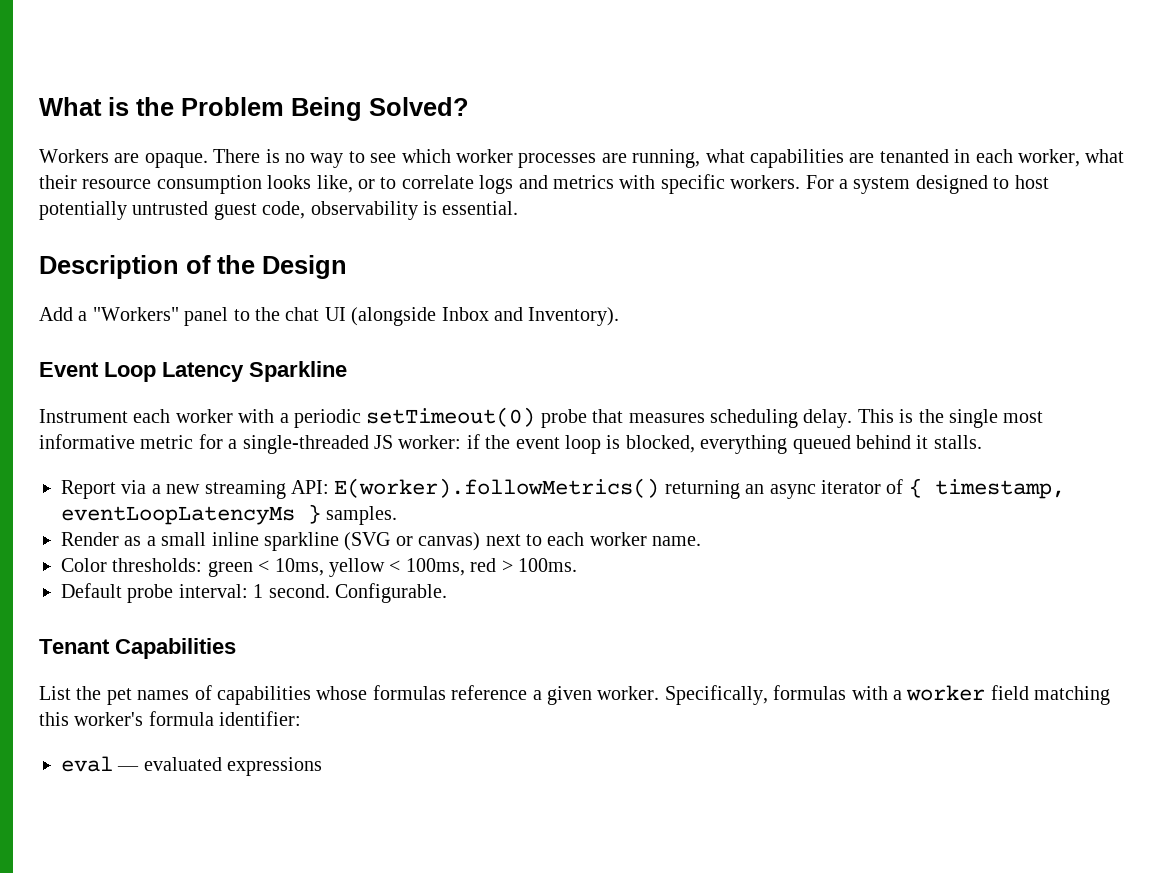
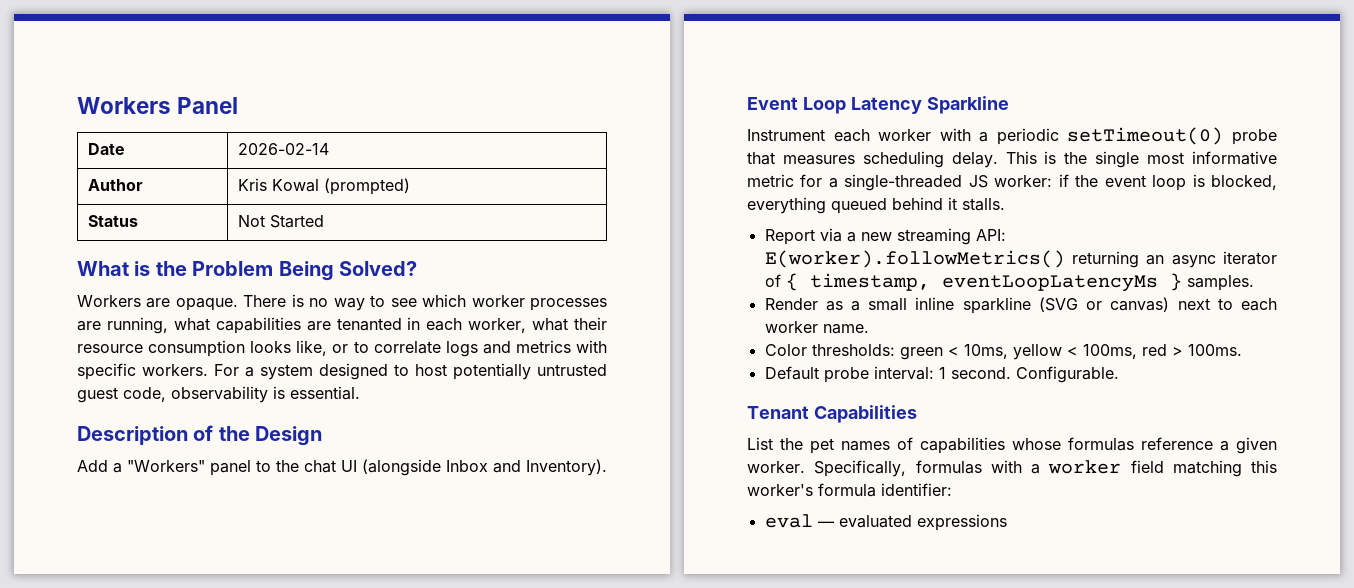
+ Workers Panel
+ Date | 2026-02-14
+ Author | Kris Kowal (prompted)
+ Status | Not Started

